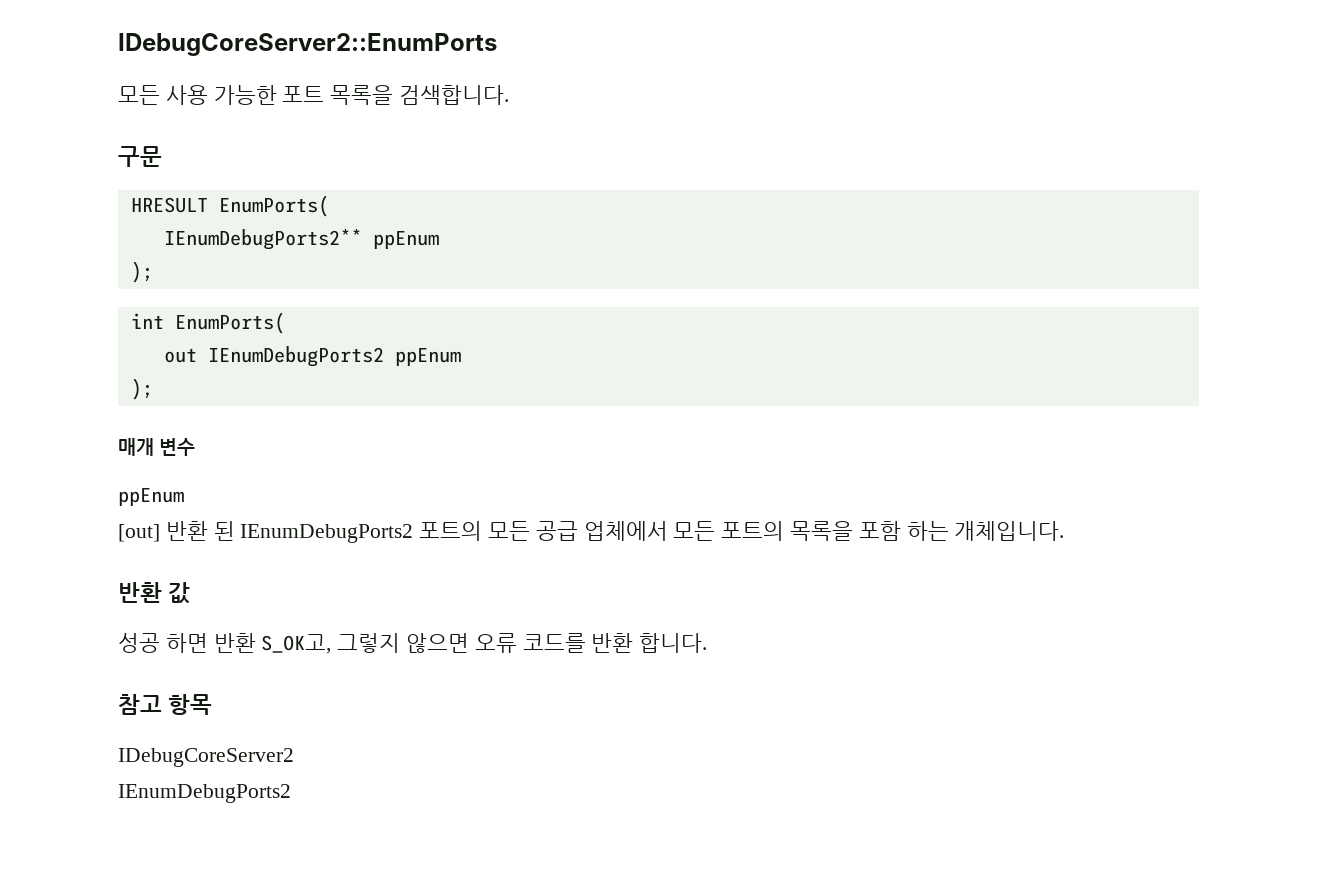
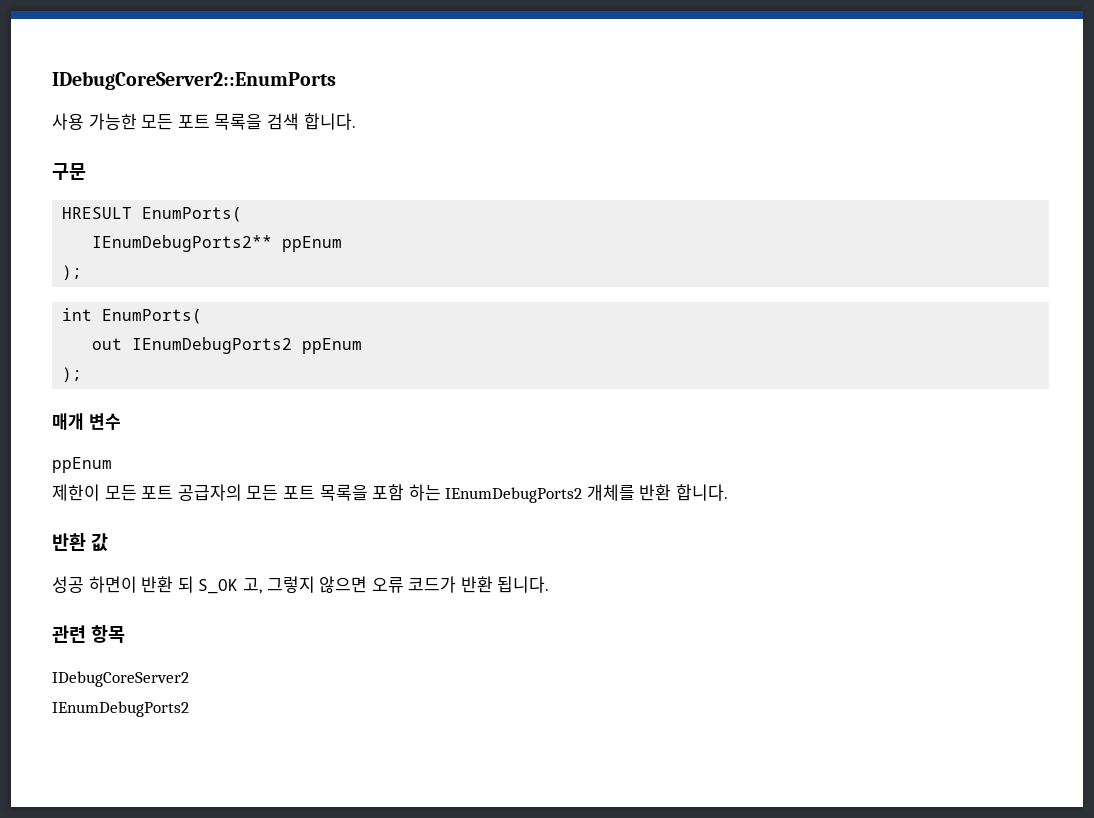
- 모든 사용 가능한 포트 목록을 검색합니다.
+ 사용 가능한 모든 포트 목록을 검색 합니다.
- [out] 반환 된 IEnumDebugPorts2 포트의 모든 공급 업체에서 모든 포트의 목록을 포함 하는 개체입니다.
+ 제한이 모든 포트 공급자의 모든 포트 목록을 포함 하는 IEnumDebugPorts2 개체를 반환 합니다.
  반환 값
- 성공 하면 반환 S_OK고, 그렇지 않으면 오류 코드를 반환 합니다.
- 참고 항목
+ 성공 하면이 반환 되 S_OK 고, 그렇지 않으면 오류 코드가 반환 됩니다.
+ 관련 항목

